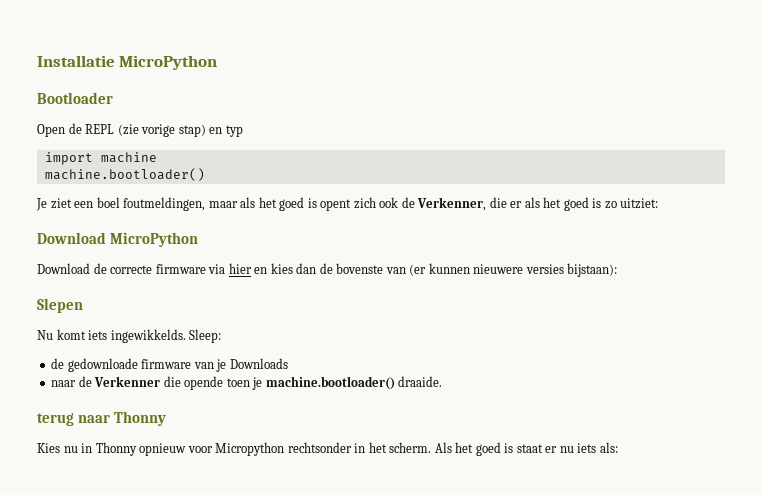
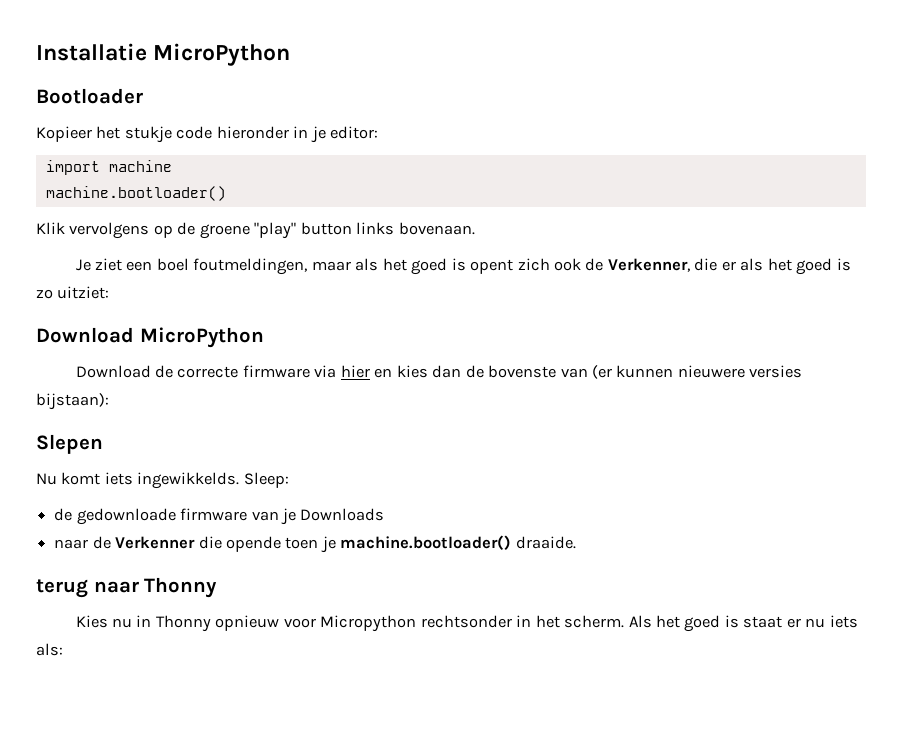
- Open de REPL (zie vorige stap) en typ
+ Kopieer het stukje code hieronder in je editor:
  import machine
  machine.bootloader()
+ Klik vervolgens op de groene "play" button links bovenaan.

